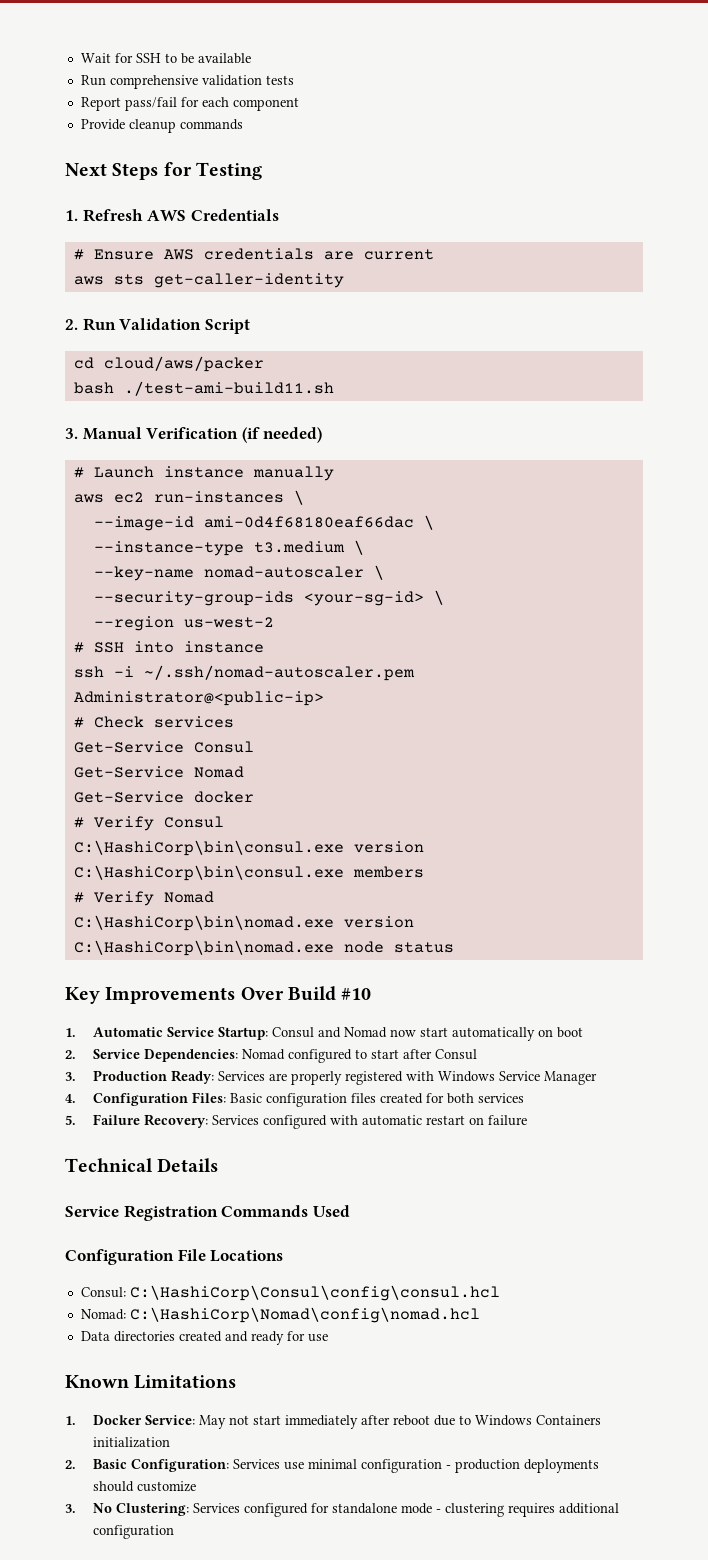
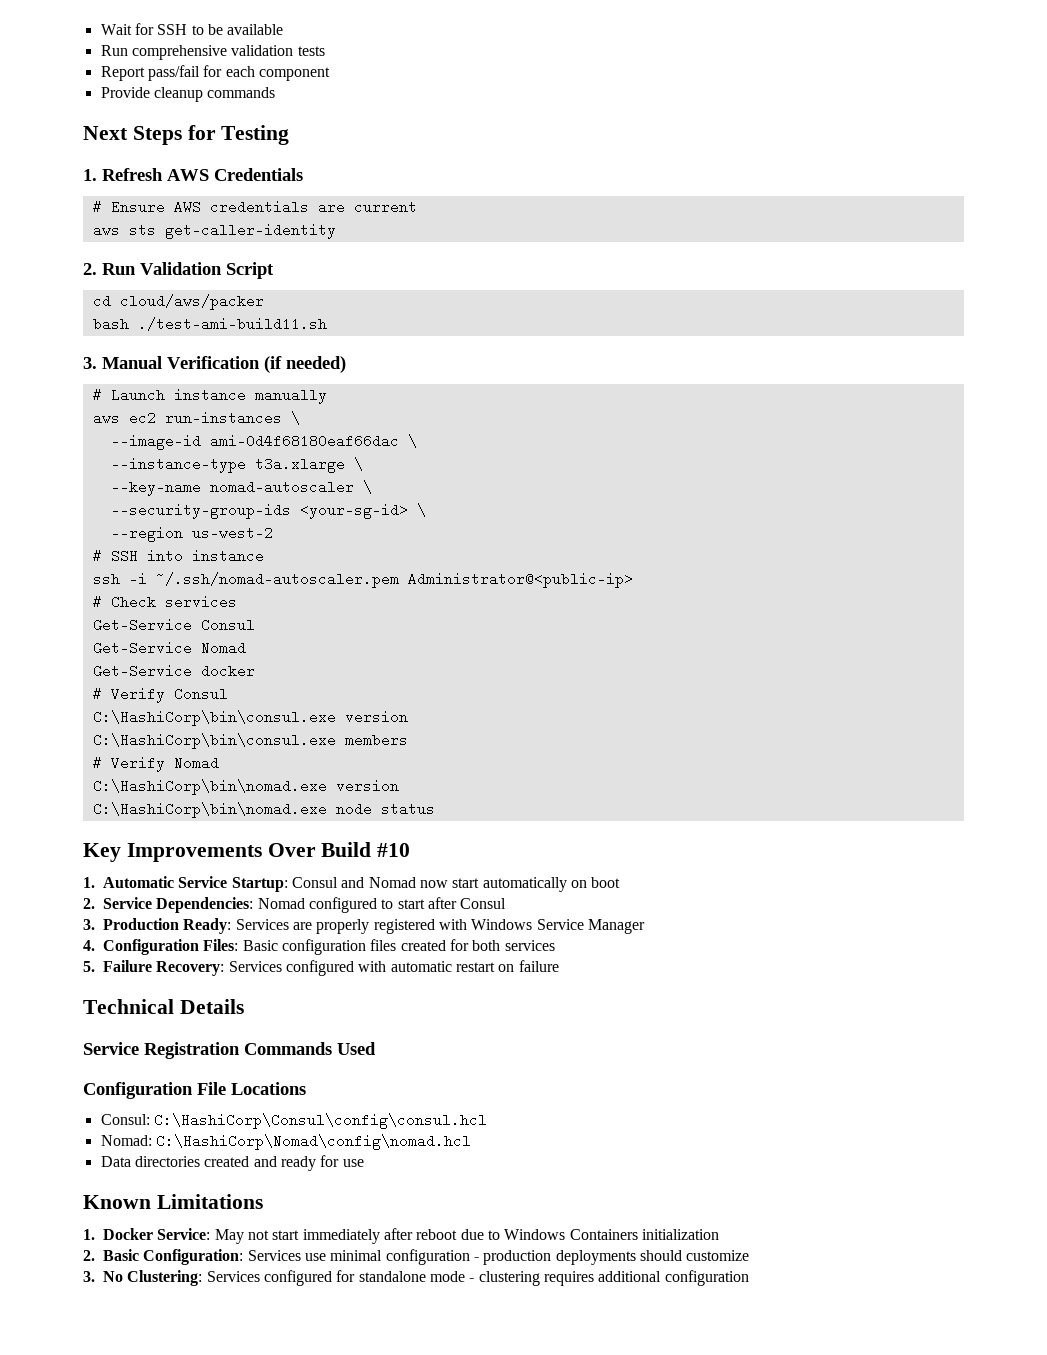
- --instance-type t3.medium \
+ --instance-type t3a.xlarge \

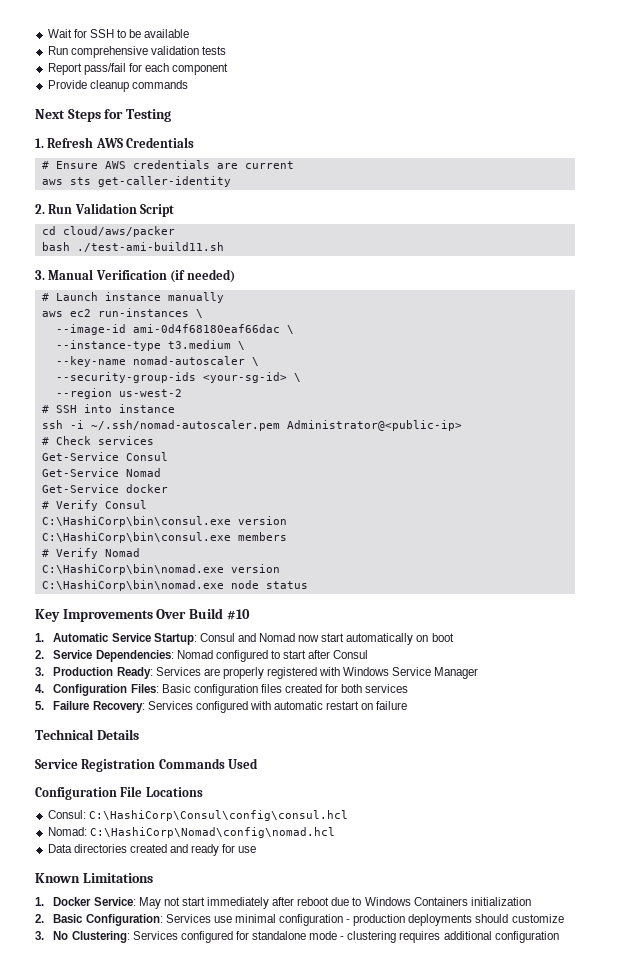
- --instance-type t3a.xlarge \
+ --instance-type t3.medium \

